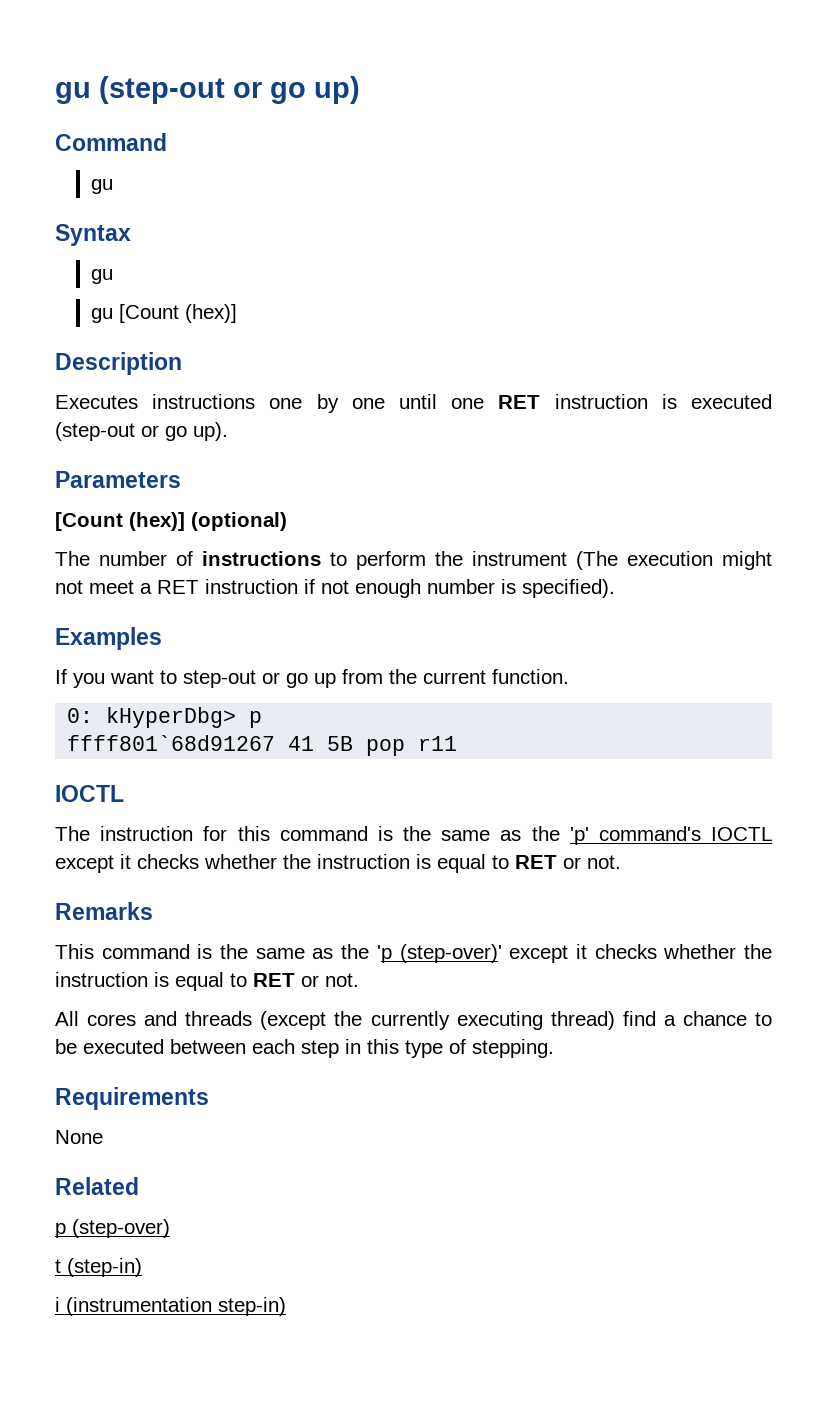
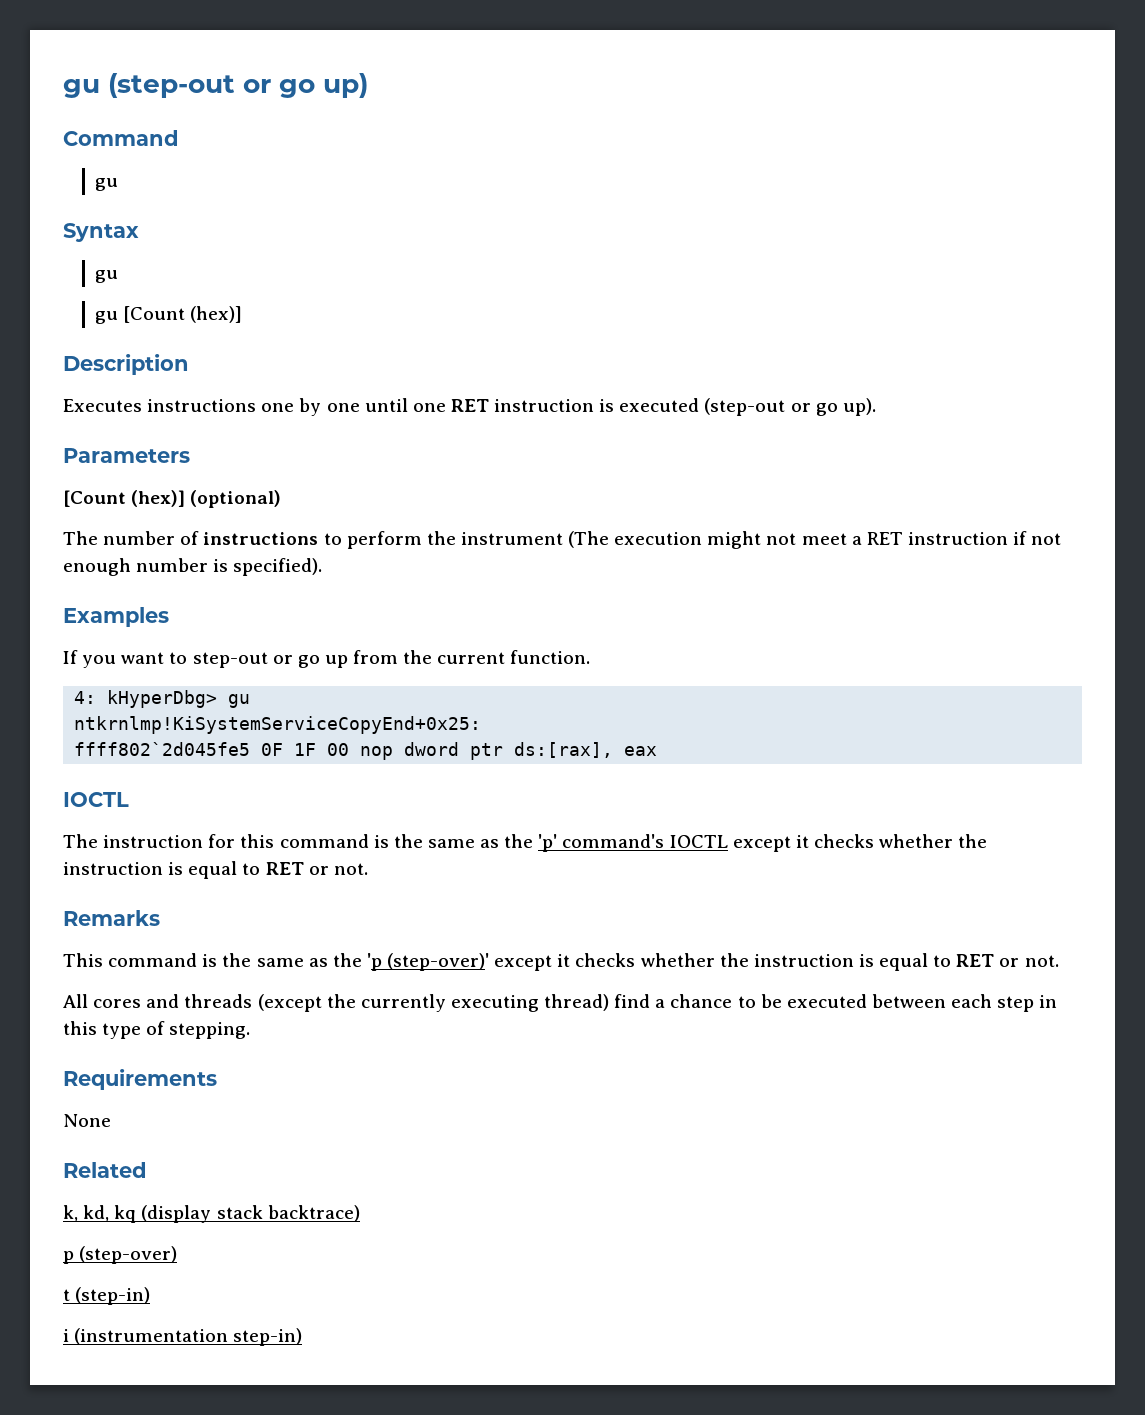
- 0: kHyperDbg> p
- ffff801`68d91267 41 5B pop r11
+ 4: kHyperDbg> gu
+ ntkrnlmp!KiSystemServiceCopyEnd+0x25:
+ ffff802`2d045fe5 0F 1F 00 nop dword ptr ds:[rax], eax
+ k, kd, kq (display stack backtrace)

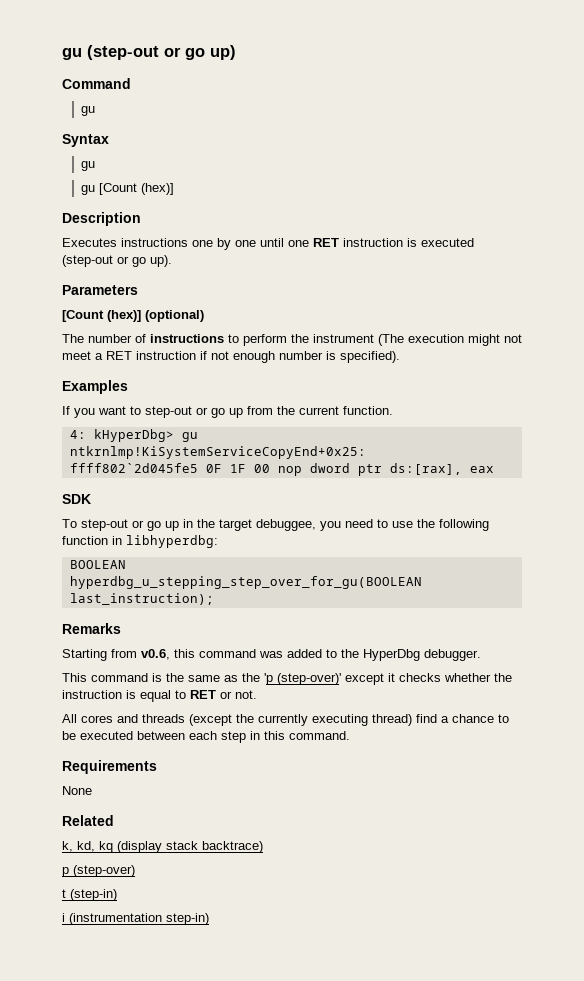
  ffff802`2d045fe5 0F 1F 00 nop dword ptr ds:[rax], eax
- IOCTL
- The instruction for this command is the same as the 'p' command's IOCTL except it checks whether the instruction is equal to RET or not.
+ SDK
+ To step-out or go up in the target debuggee, you need to use the following function in libhyperdbg:
+ BOOLEAN
+ hyperdbg_u_stepping_step_over_for_gu(BOOLEAN last_instruction);
  Remarks
+ Starting from v0.6, this command was added to the HyperDbg debugger.
- All cores and threads (except the currently executing thread) find a chance to be executed between each step in this type of stepping.
+ All cores and threads (except the currently executing thread) find a chance to be executed between each step in this command.

